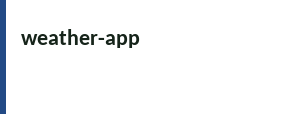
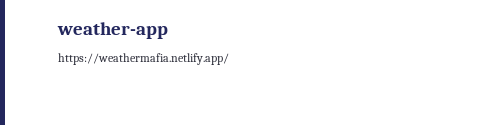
+ https://weathermafia.netlify.app/

